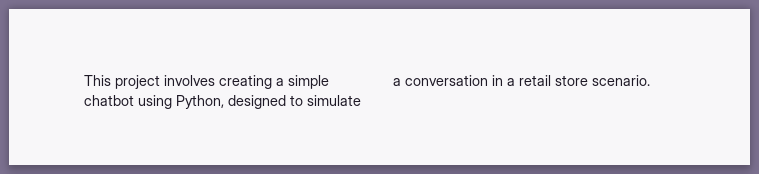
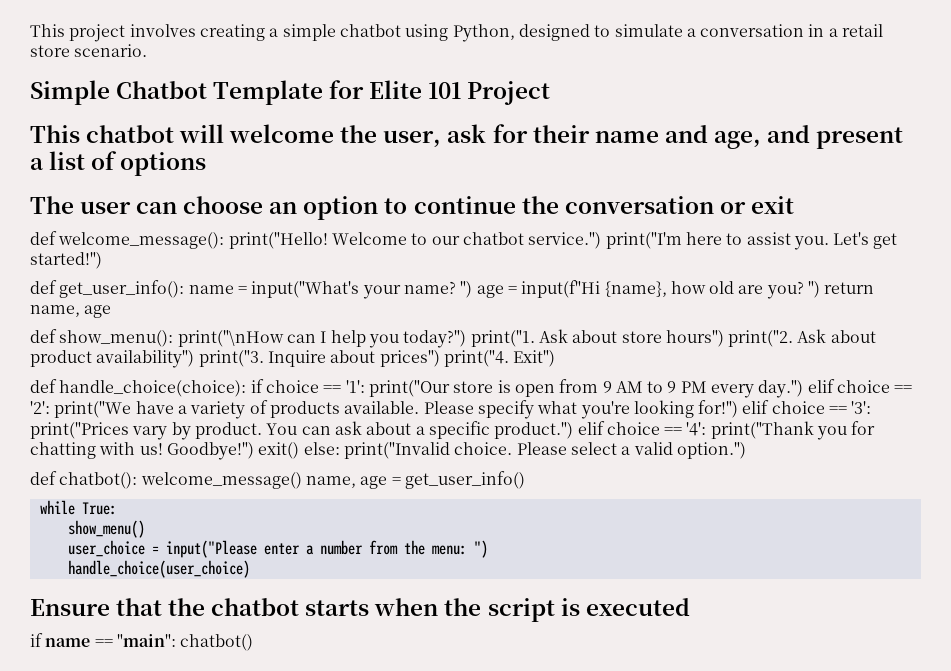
+ Simple Chatbot Template for Elite 101 Project
+ This chatbot will welcome the user, ask for their name and age, and present a list of options
+ The user can choose an option to continue the conversation or exit
+ def welcome_message(): print("Hello! Welcome to our chatbot service.") print("I'm here to assist you. Let's get started!")
+ def get_user_info(): name = input("What's your name? ") age = input(f"Hi {name}, how old are you? ") return name, age
+ def show_menu(): print("\nHow can I help you today?") print("1. Ask about store hours") print("2. Ask about product availability") print("3. Inquire about prices") print("4. Exit")
+ def handle_choice(choice): if choice == '1': print("Our store is open from 9 AM to 9 PM every day.") elif choice == '2': print("We have a variety of products available. Please specify what you're looking for!") elif choice == '3': print("Prices vary by product. You can ask about a specific product.") elif choice == '4': print("Thank you for chatting with us! Goodbye!") exit() else: print("Invalid choice. Please select a valid option.")
+ def chatbot(): welcome_message() name, age = get_user_info()
+ while True:
+ show_menu()
+ user_choice = input("Please enter a number from the menu: ")
+ handle_choice(user_choice)
+ Ensure that the chatbot starts when the script is executed
+ if name == "main": chatbot()

